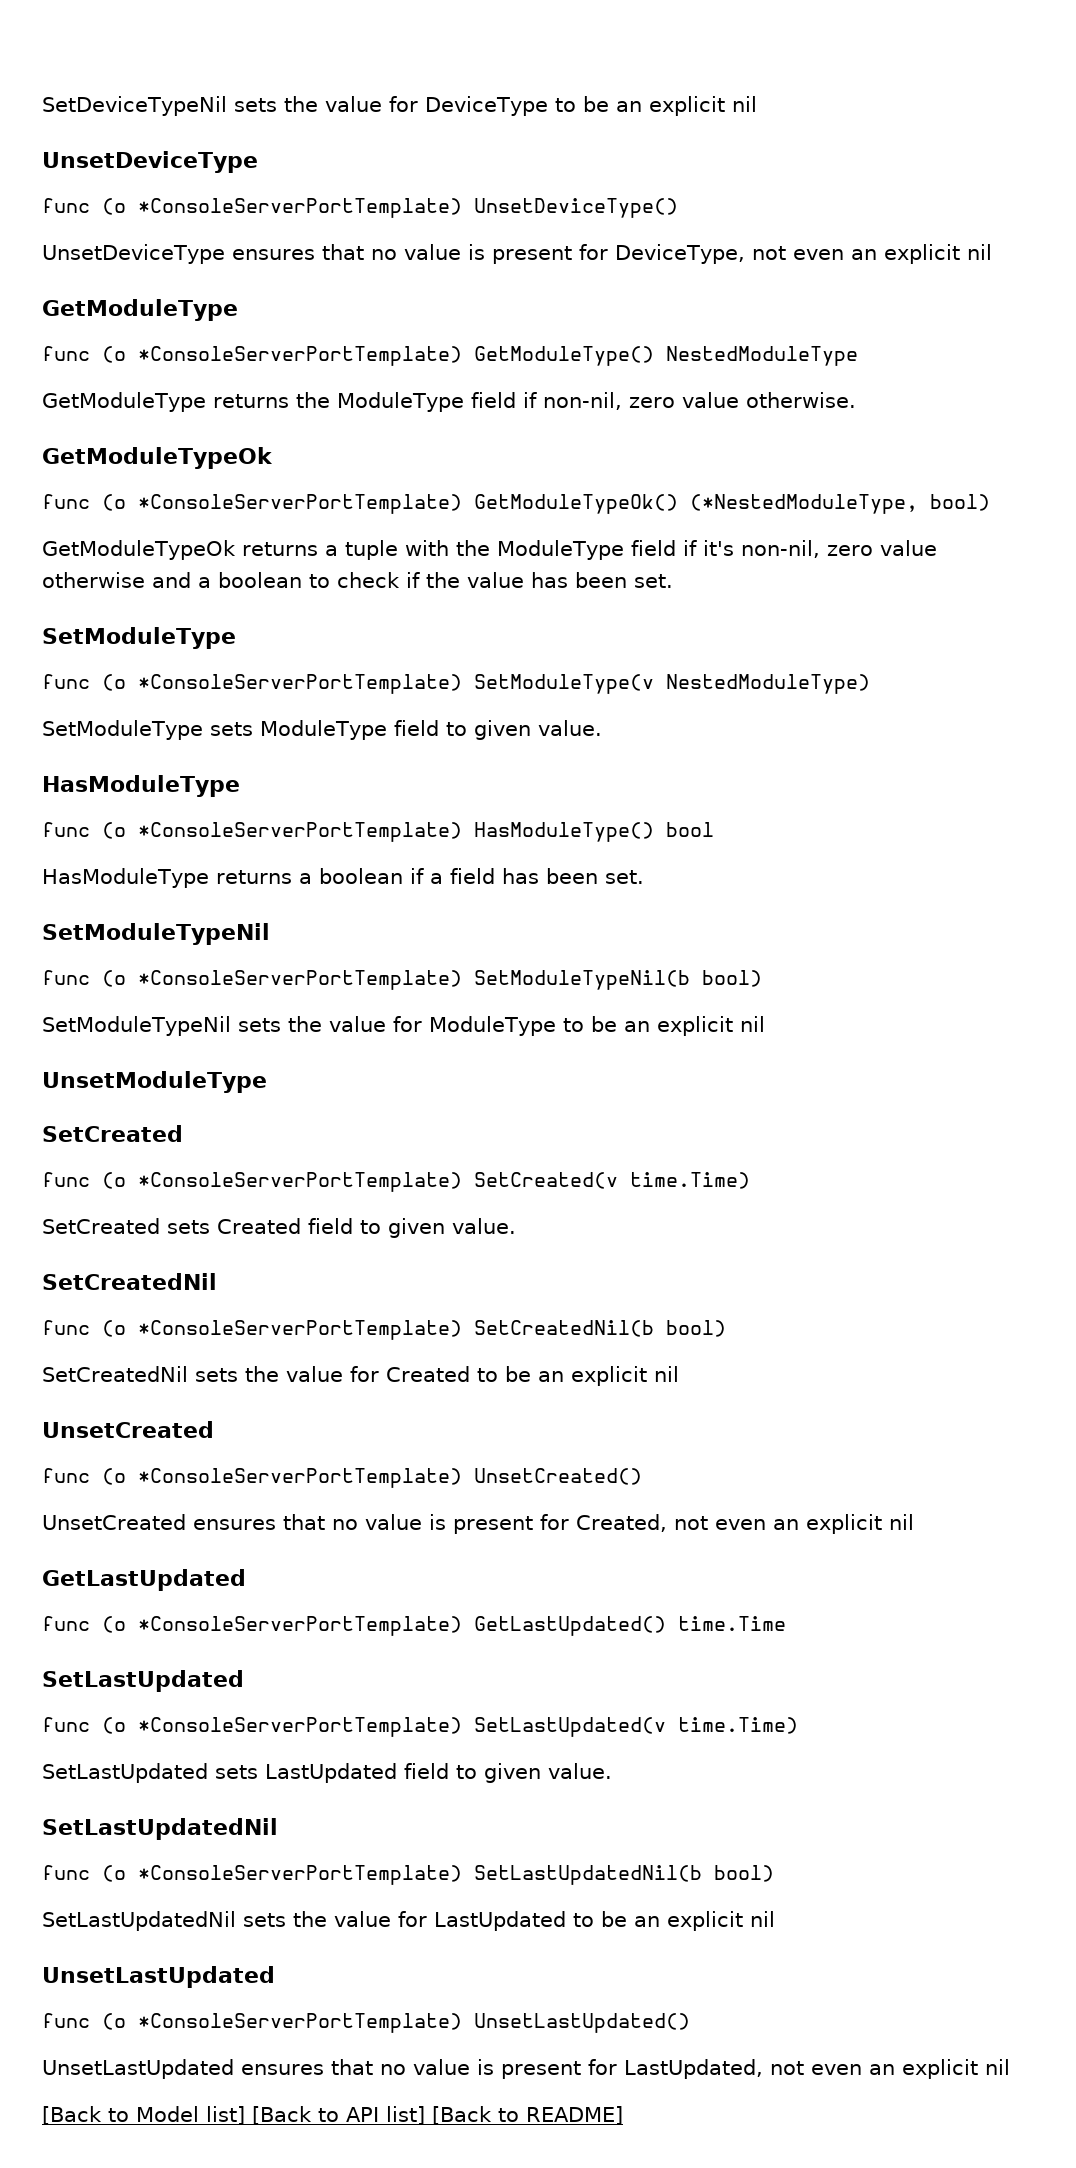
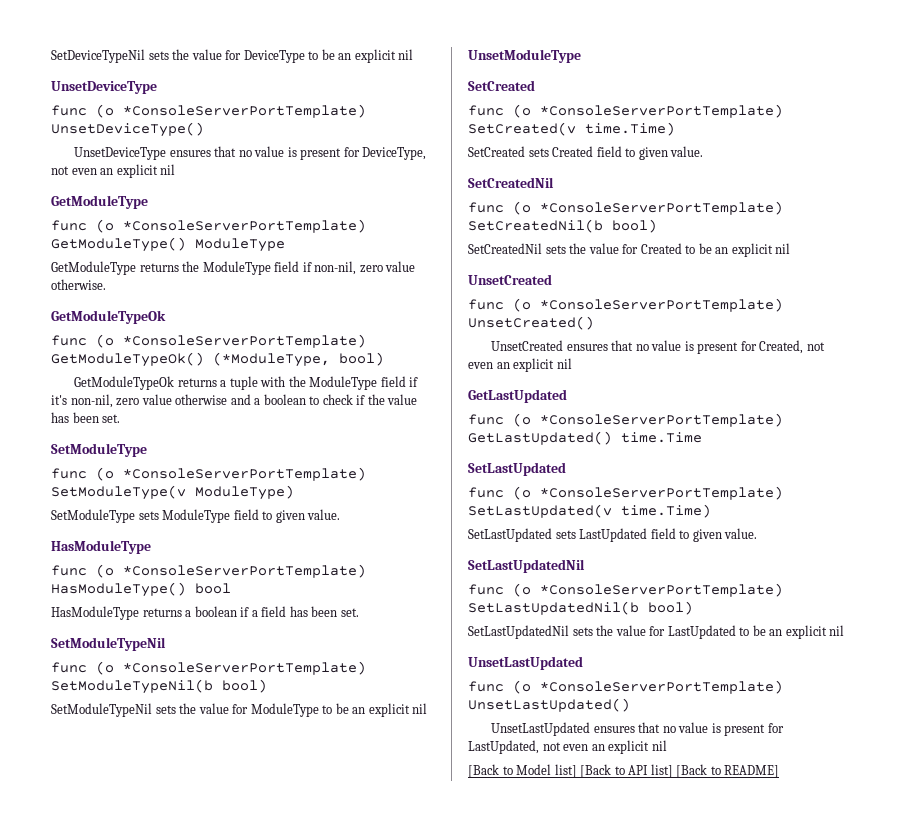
- func (o *ConsoleServerPortTemplate) GetModuleType() NestedModuleType
+ func (o *ConsoleServerPortTemplate) GetModuleType() ModuleType
- func (o *ConsoleServerPortTemplate) GetModuleTypeOk() (*NestedModuleType, bool)
+ func (o *ConsoleServerPortTemplate) GetModuleTypeOk() (*ModuleType, bool)
- func (o *ConsoleServerPortTemplate) SetModuleType(v NestedModuleType)
+ func (o *ConsoleServerPortTemplate) SetModuleType(v ModuleType)

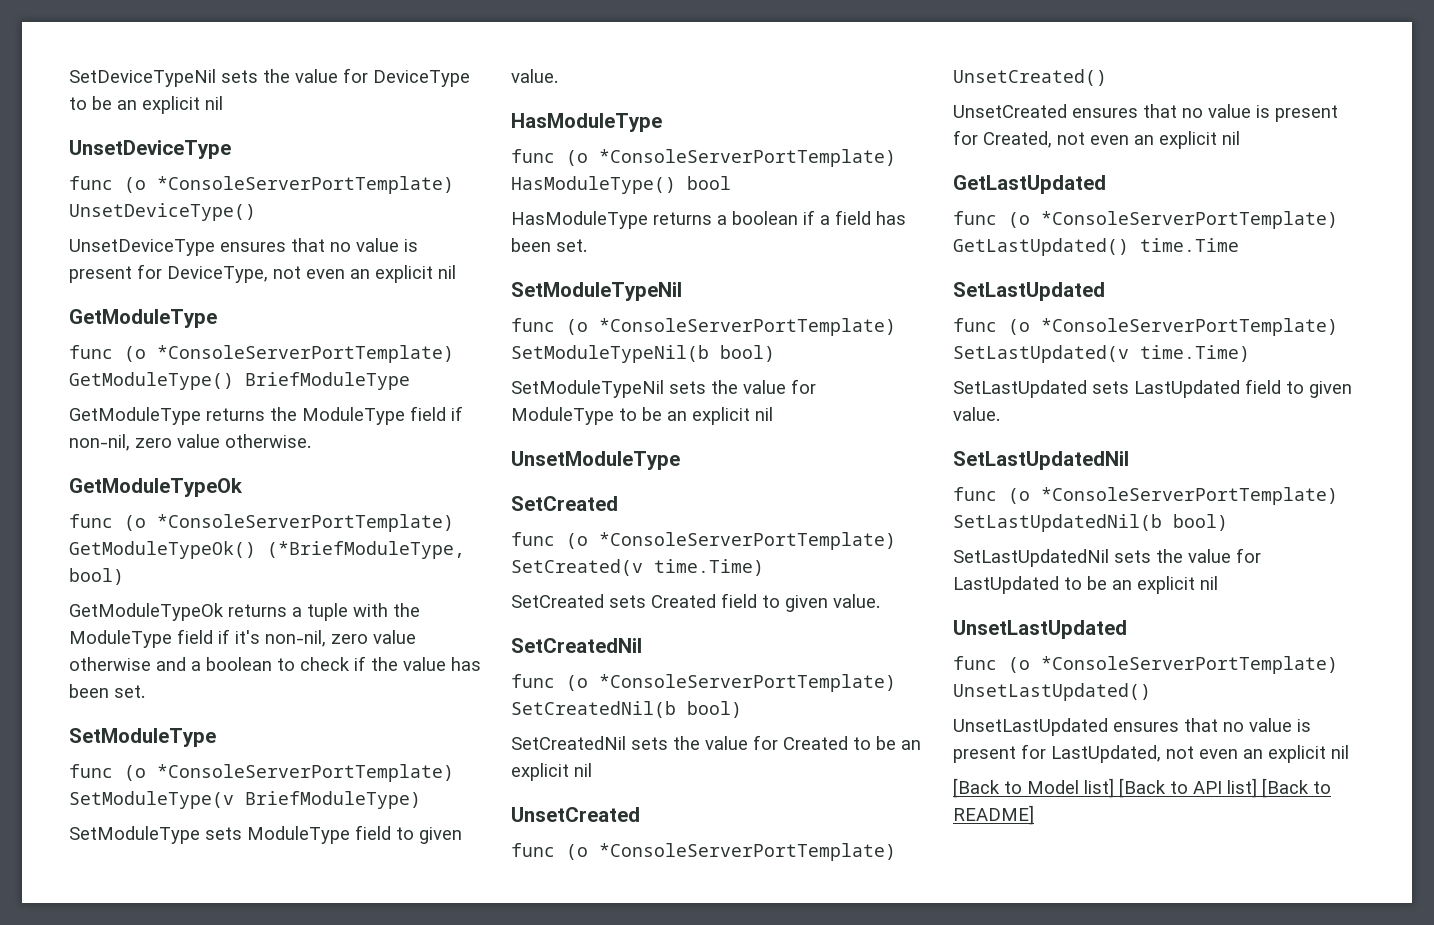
- func (o *ConsoleServerPortTemplate) GetModuleType() ModuleType
+ func (o *ConsoleServerPortTemplate) GetModuleType() BriefModuleType
- func (o *ConsoleServerPortTemplate) GetModuleTypeOk() (*ModuleType, bool)
+ func (o *ConsoleServerPortTemplate) GetModuleTypeOk() (*BriefModuleType, bool)
- func (o *ConsoleServerPortTemplate) SetModuleType(v ModuleType)
+ func (o *ConsoleServerPortTemplate) SetModuleType(v BriefModuleType)

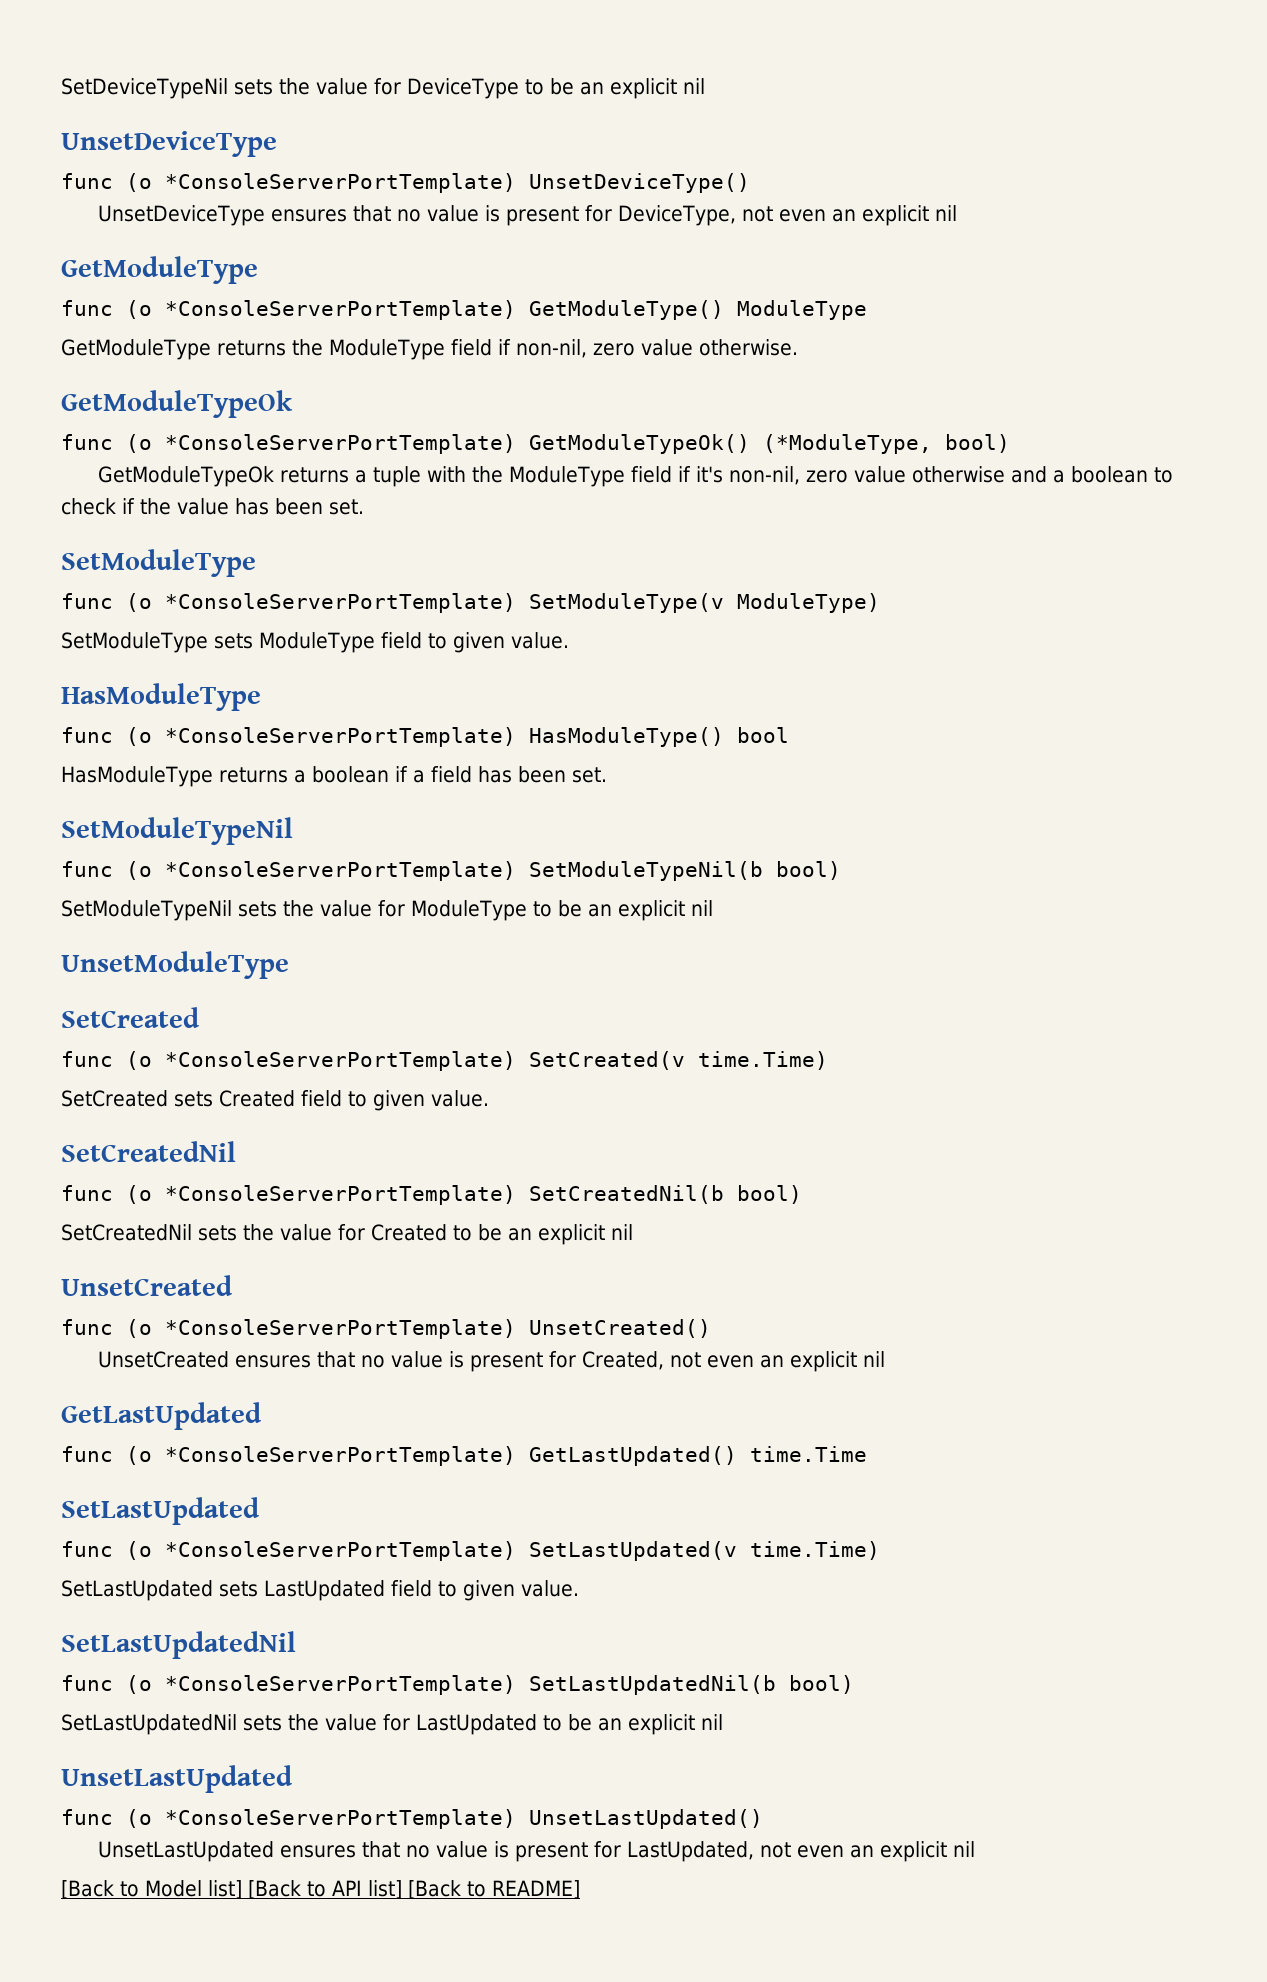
- func (o *ConsoleServerPortTemplate) GetModuleType() BriefModuleType
+ func (o *ConsoleServerPortTemplate) GetModuleType() ModuleType
- func (o *ConsoleServerPortTemplate) GetModuleTypeOk() (*BriefModuleType, bool)
+ func (o *ConsoleServerPortTemplate) GetModuleTypeOk() (*ModuleType, bool)
- func (o *ConsoleServerPortTemplate) SetModuleType(v BriefModuleType)
+ func (o *ConsoleServerPortTemplate) SetModuleType(v ModuleType)

